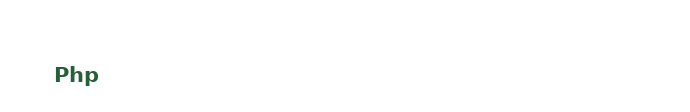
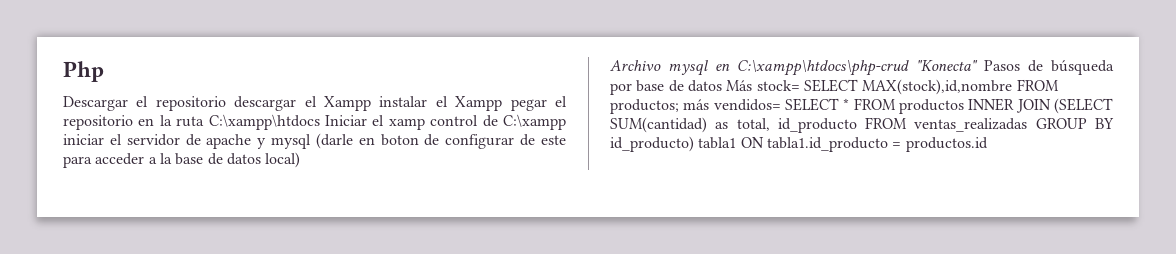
+ Descargar el repositorio descargar el Xampp instalar el Xampp pegar el repositorio en la ruta C:\xampp\htdocs Iniciar el xamp control de C:\xampp iniciar el servidor de apache y mysql (darle en boton de configurar de este para acceder a la base de datos local)
+ Archivo mysql en C:\xampp\htdocs\php-crud "Konecta" Pasos de búsqueda por base de datos Más stock= SELECT MAX(stock),id,nombre FROM productos; más vendidos= SELECT * FROM productos INNER JOIN (SELECT SUM(cantidad) as total, id_producto FROM ventas_realizadas GROUP BY id_producto) tabla1 ON tabla1.id_producto = productos.id

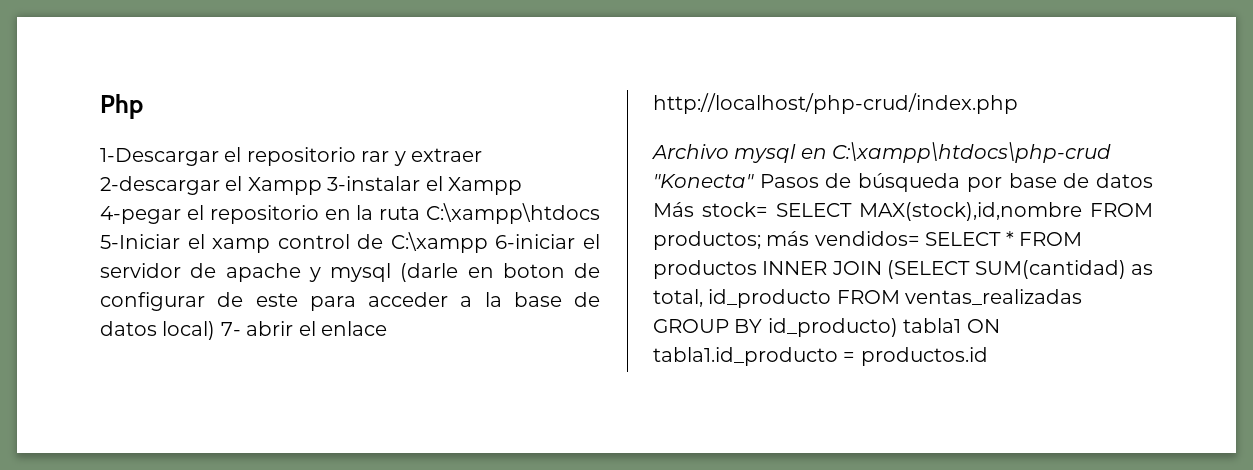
- Descargar el repositorio descargar el Xampp instalar el Xampp pegar el repositorio en la ruta C:\xampp\htdocs Iniciar el xamp control de C:\xampp iniciar el servidor de apache y mysql (darle en boton de configurar de este para acceder a la base de datos local)
+ 1-Descargar el repositorio rar y extraer 2-descargar el Xampp 3-instalar el Xampp 4-pegar el repositorio en la ruta C:\xampp\htdocs 5-Iniciar el xamp control de C:\xampp 6-iniciar el servidor de apache y mysql (darle en boton de configurar de este para acceder a la base de datos local) 7- abrir el enlace http://localhost/php-crud/index.php

